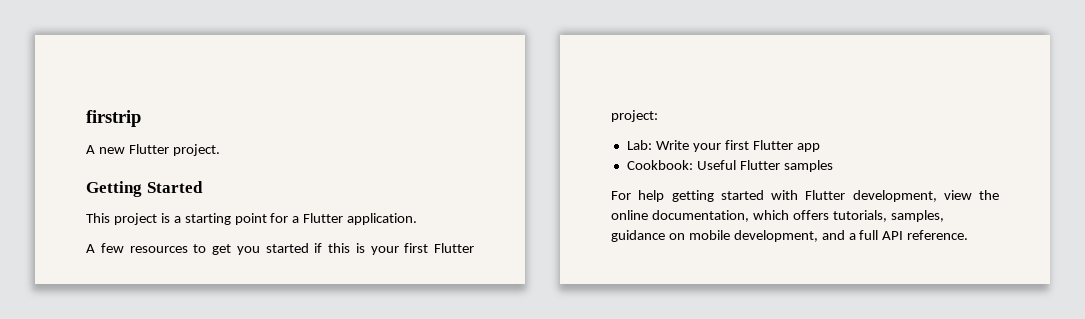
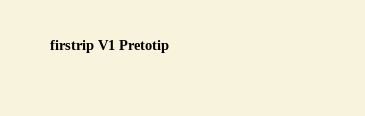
- firstrip
- A new Flutter project.
- Getting Started
- This project is a starting point for a Flutter application.
- A few resources to get you started if this is your first Flutter project:
- Lab: Write your first Flutter app
- Cookbook: Useful Flutter samples
- For help getting started with Flutter development, view the online documentation, which offers tutorials, samples, guidance on mobile development, and a full API reference.
+ firstrip V1 Pretotip

